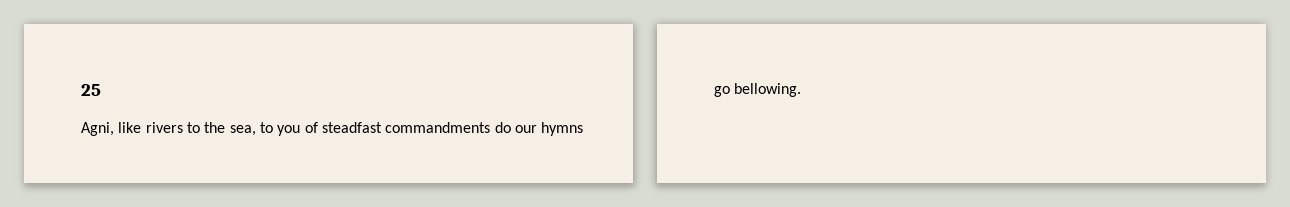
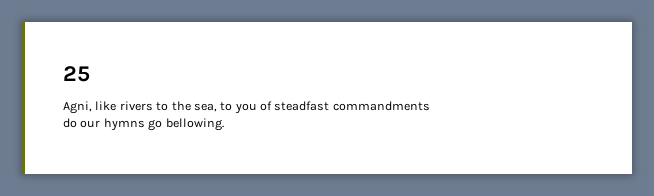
- Agni, like rivers to the sea, to you of steadfast commandments do our hymns go bellowing.
+ Agni, like rivers to the sea, to you of steadfast commandments
+ do our hymns go bellowing.

